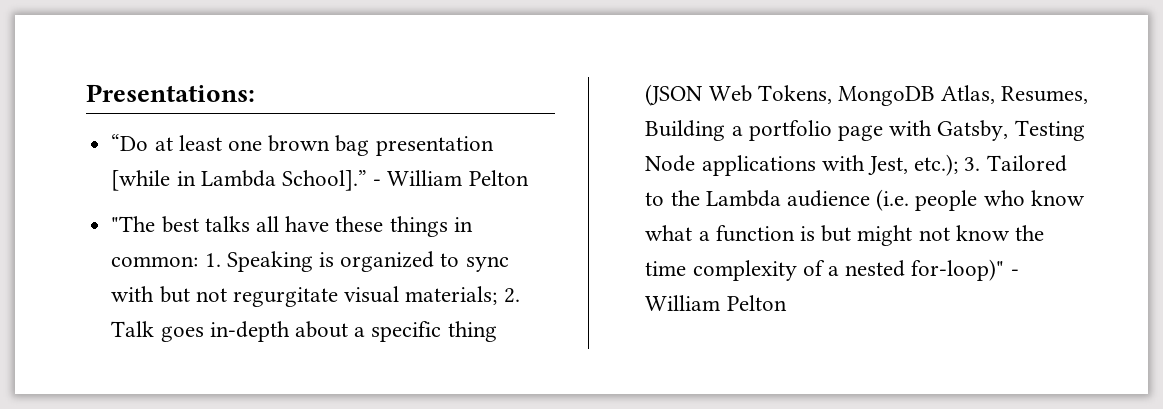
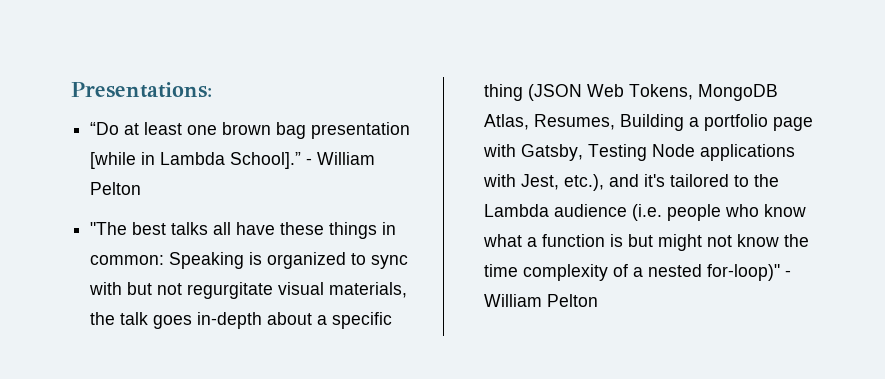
- 1. Speaking is organized to sync with but not regurgitate visual materials; 2. Talk goes in-depth about a specific thing (JSON Web Tokens, MongoDB Atlas, Resumes, Building a portfolio page with Gatsby, Testing Node applications with Jest, etc.); 3. Tailored to the Lambda audience (i.e. people who know what a function is but might not know the time complexity of a nested for-loop)" - William Pelton
+ Speaking is organized to sync with but not regurgitate visual materials, the talk goes in-depth about a specific thing (JSON Web Tokens, MongoDB Atlas, Resumes, Building a portfolio page with Gatsby, Testing Node applications with Jest, etc.), and it's tailored to the Lambda audience (i.e. people who know what a function is but might not know the time complexity of a nested for-loop)" - William Pelton

